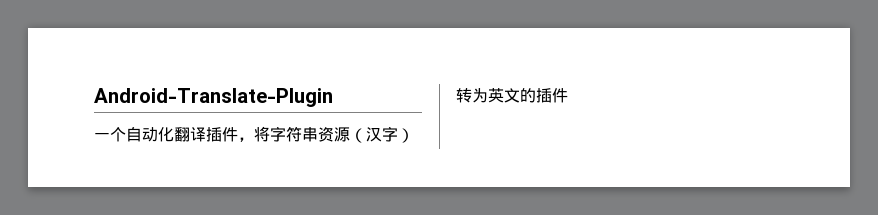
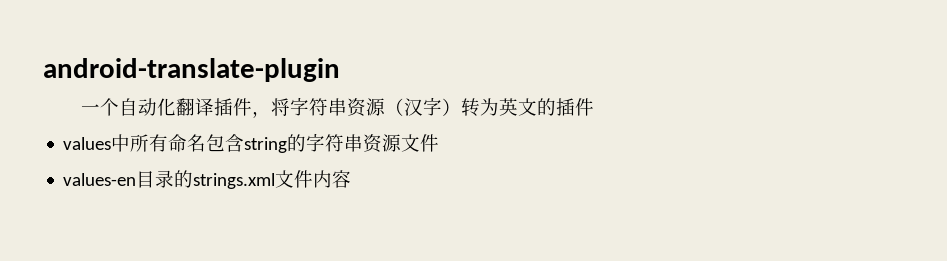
- Android-Translate-Plugin
+ android-translate-plugin
+ values中所有命名包含string的字符串资源文件
+ values-en目录的strings.xml文件内容

